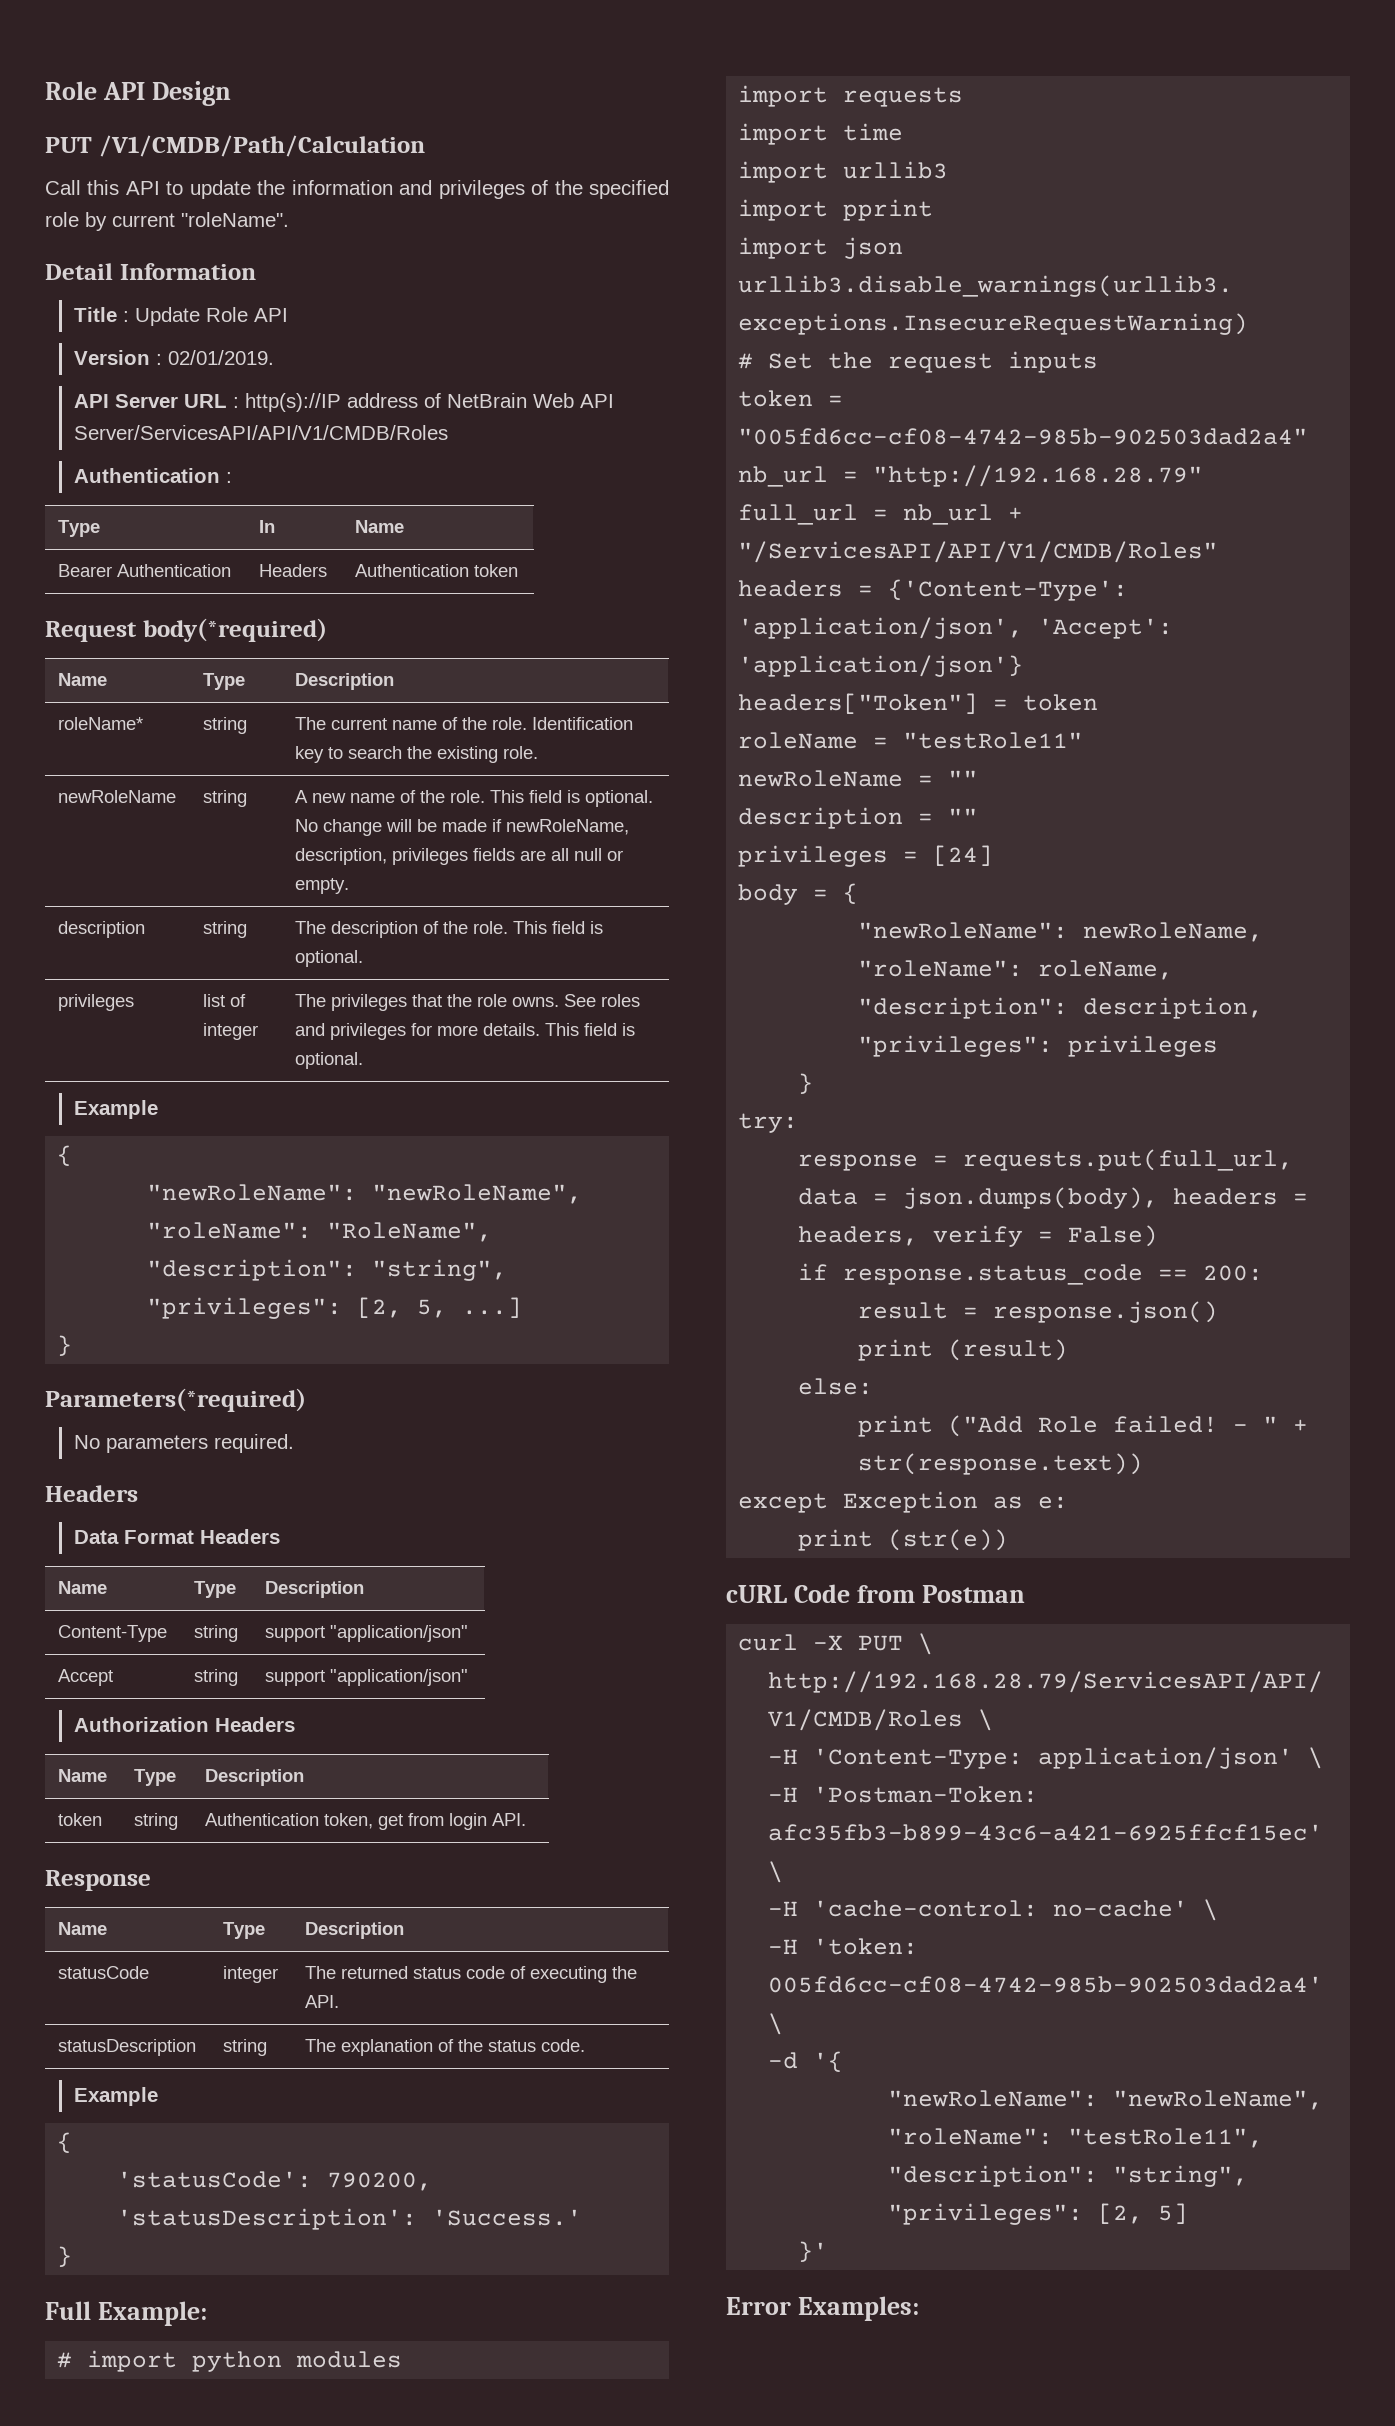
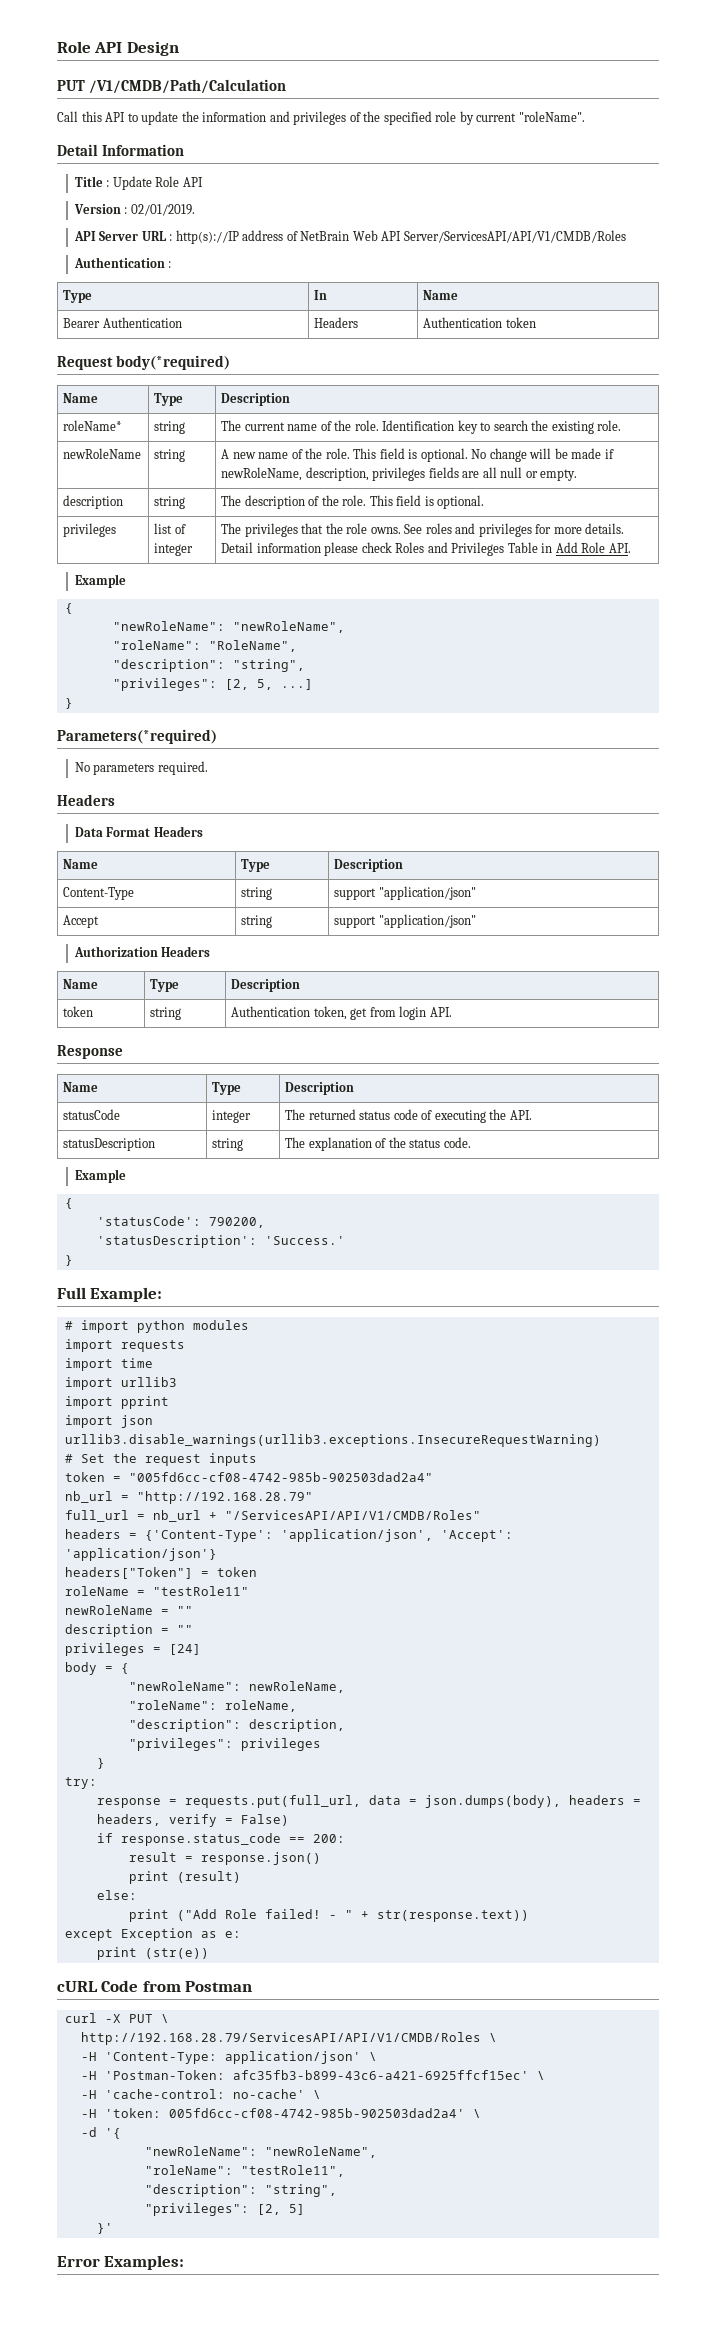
- privileges | list of integer | The privileges that the role owns. See roles and privileges for more details. This field is optional.
+ privileges | list of integer | The privileges that the role owns. See roles and privileges for more details. Detail information please check Roles and Privileges Table in Add Role API.

